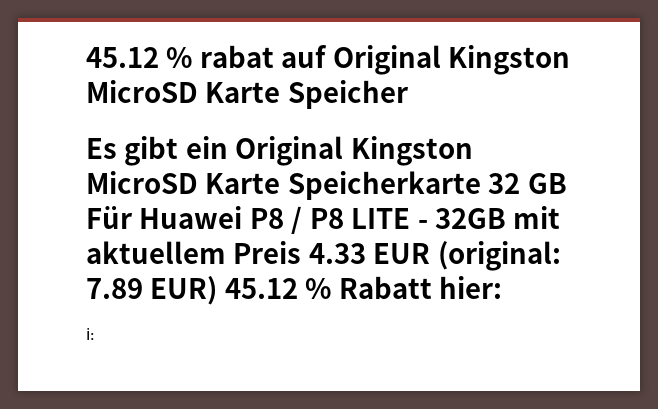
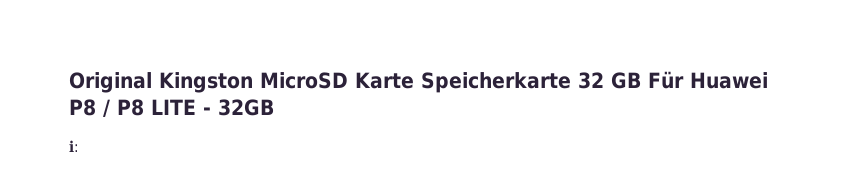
- 45.12 % rabat auf Original Kingston MicroSD Karte Speicher
- Es gibt ein Original Kingston MicroSD Karte Speicherkarte 32 GB Für Huawei P8 / P8 LITE - 32GB mit aktuellem Preis 4.33 EUR (original: 7.89 EUR) 45.12 % Rabatt hier:
+ Original Kingston MicroSD Karte Speicherkarte 32 GB Für Huawei P8 / P8 LITE - 32GB

